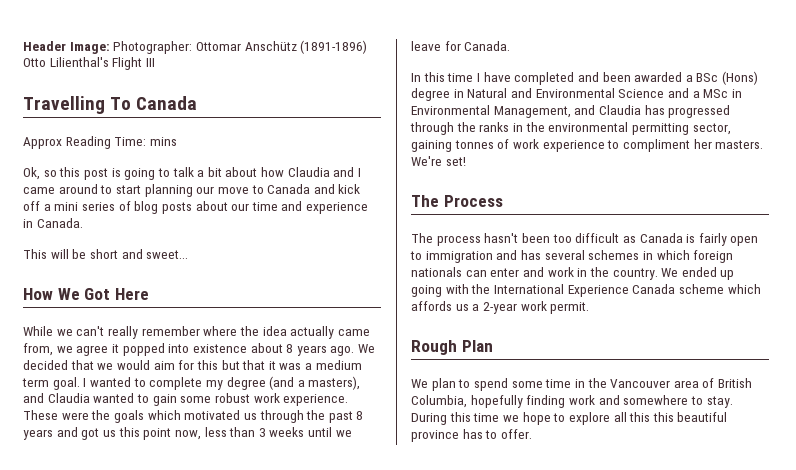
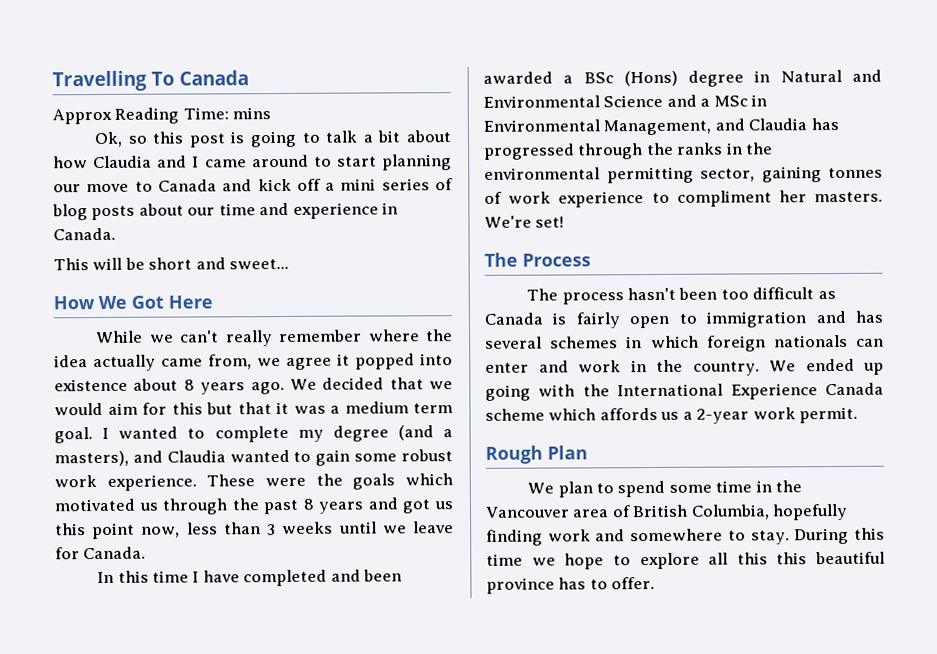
- Header Image: Photographer: Ottomar Anschütz (1891-1896) Otto Lilienthal's Flight III

